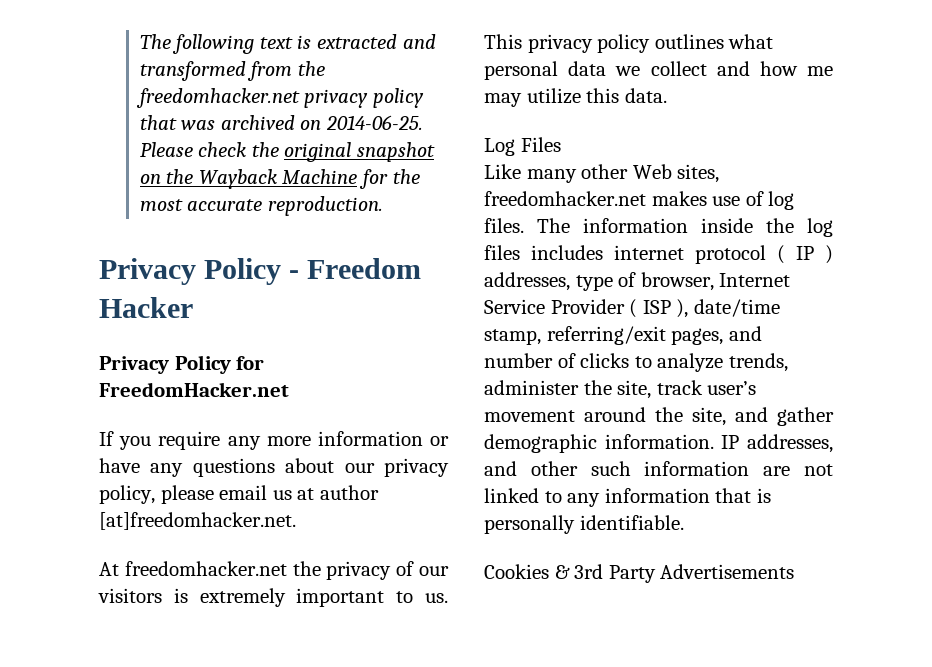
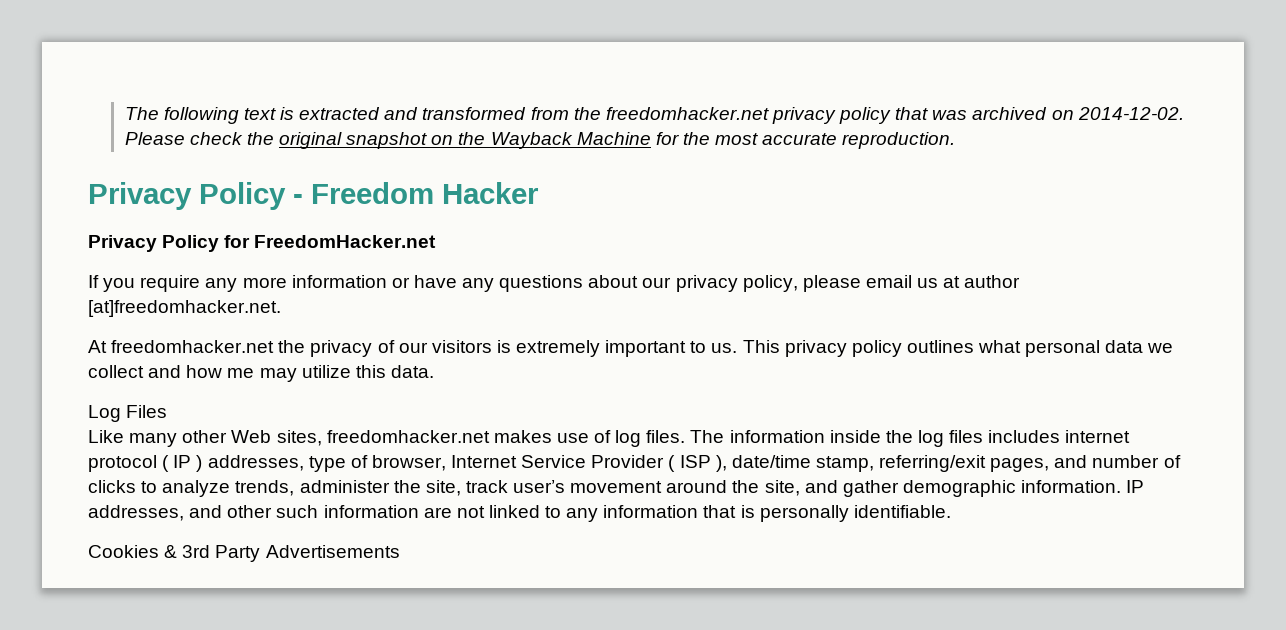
- The following text is extracted and transformed from the freedomhacker.net privacy policy that was archived on 2014-06-25.
+ The following text is extracted and transformed from the freedomhacker.net privacy policy that was archived on 2014-12-02.

